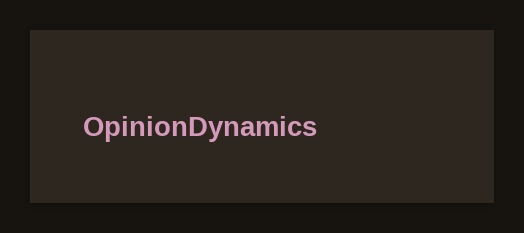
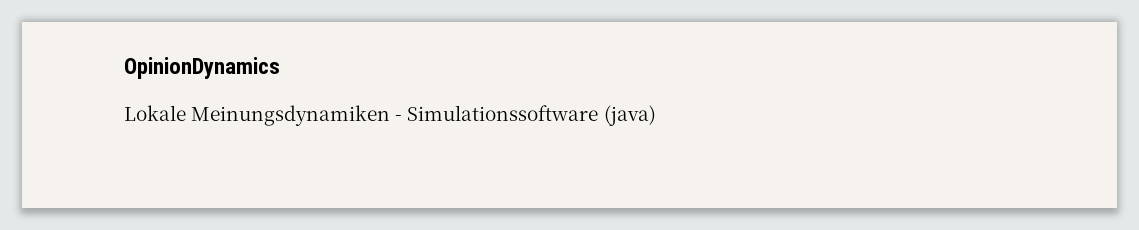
+ Lokale Meinungsdynamiken - Simulationssoftware (java)

